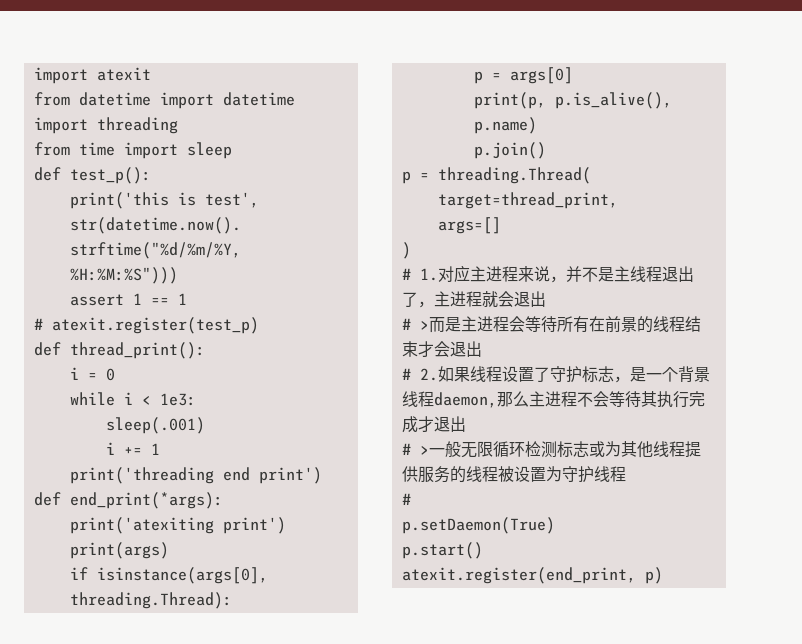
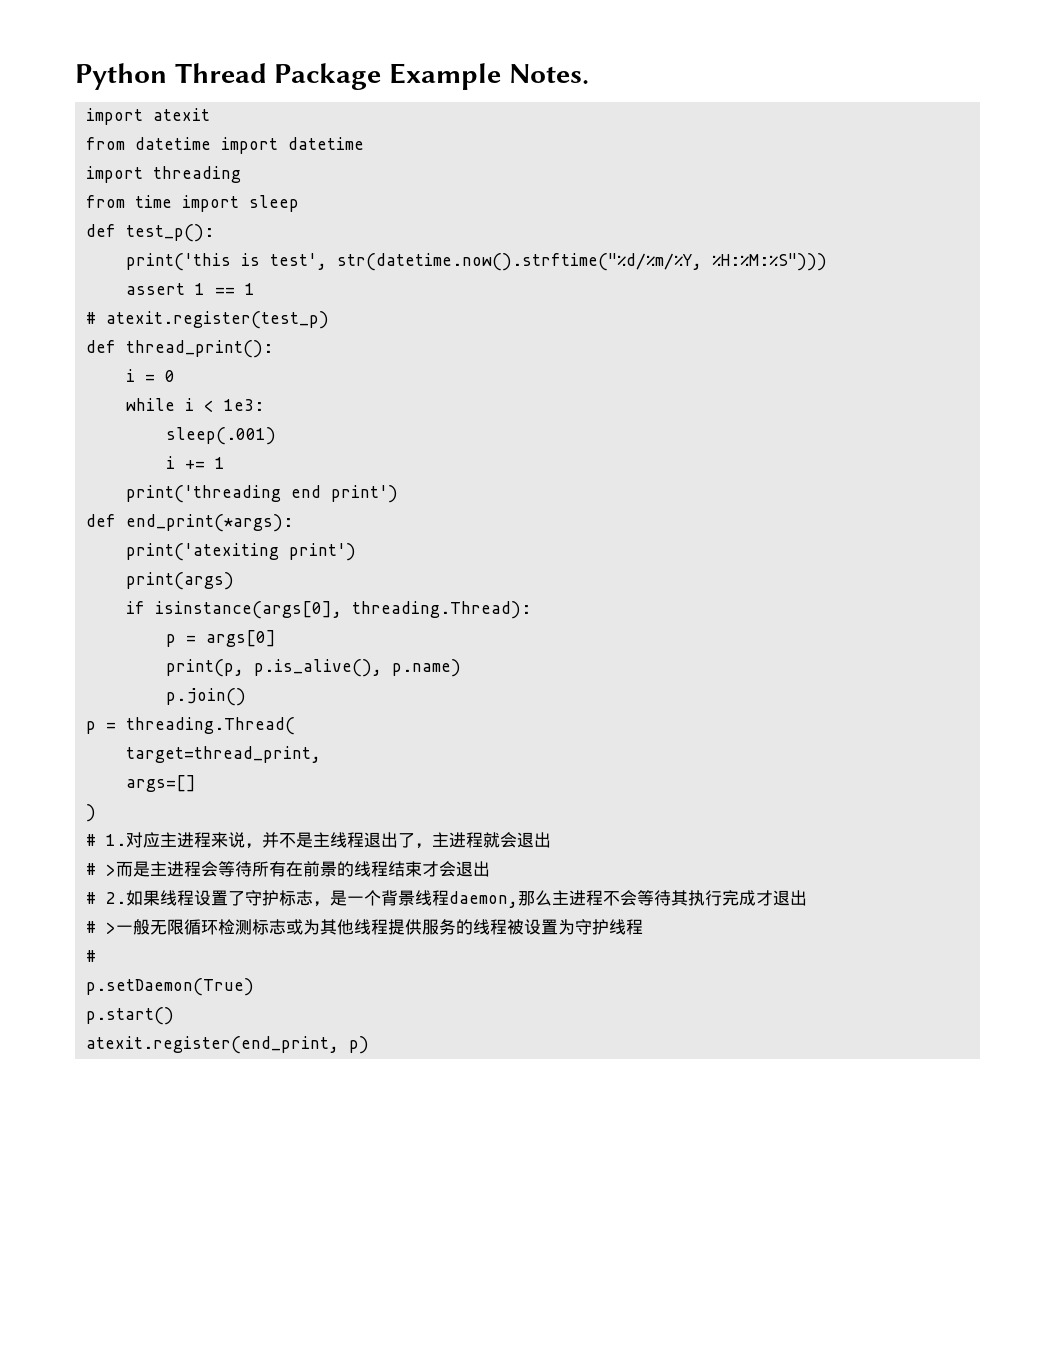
+ Python Thread Package Example Notes.

